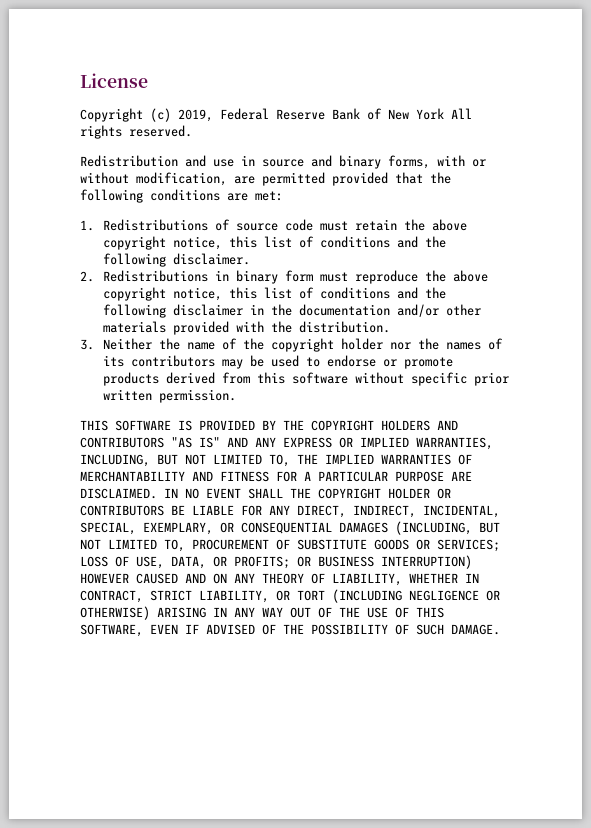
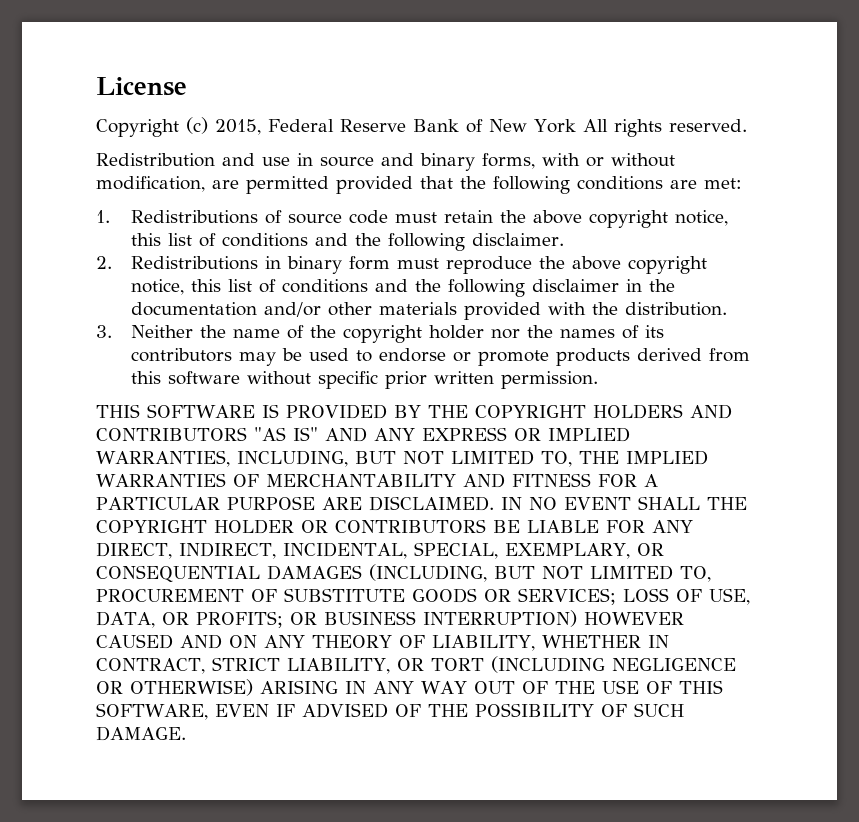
- Copyright (c) 2019, Federal Reserve Bank of New York All rights reserved.
+ Copyright (c) 2015, Federal Reserve Bank of New York All rights reserved.

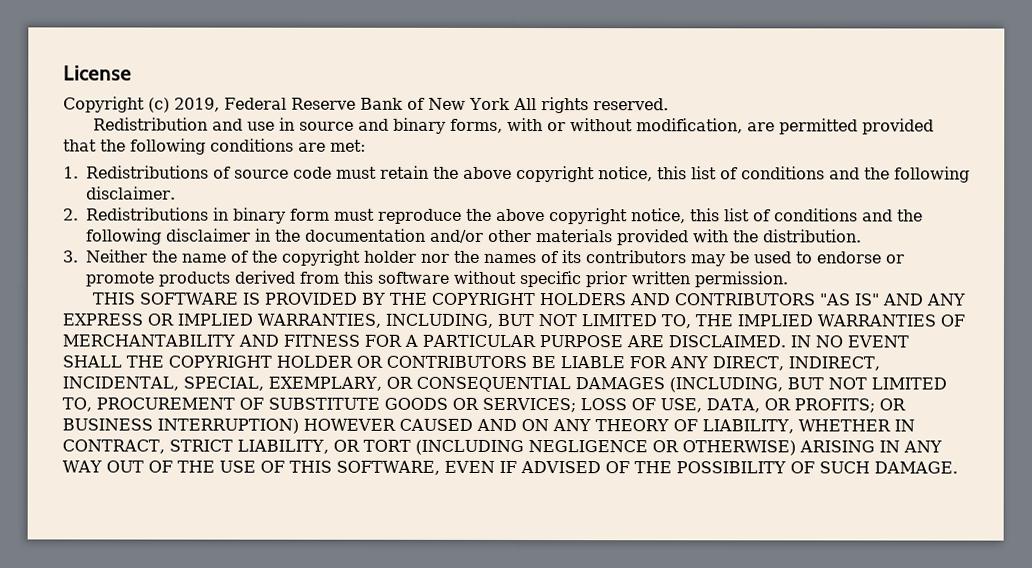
- Copyright (c) 2015, Federal Reserve Bank of New York All rights reserved.
+ Copyright (c) 2019, Federal Reserve Bank of New York All rights reserved.

